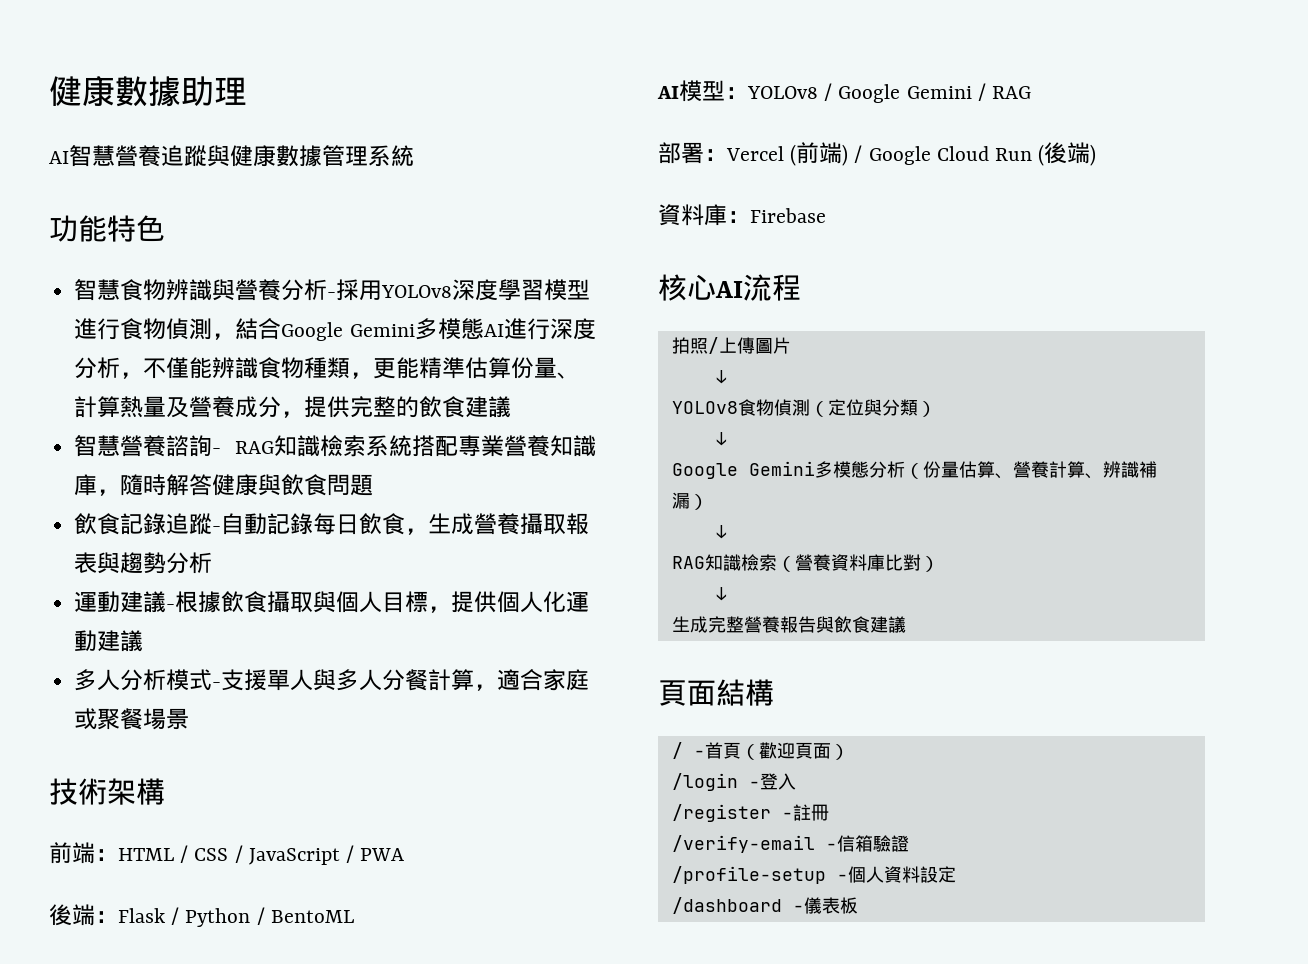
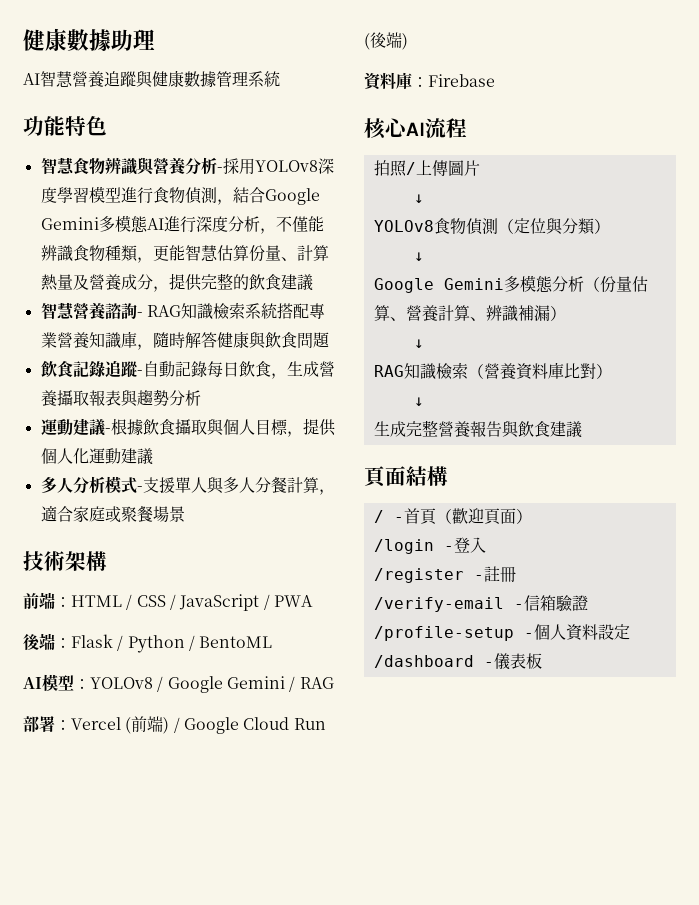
- 智慧食物辨識與營養分析-採用YOLOv8深度學習模型進行食物偵測，結合Google Gemini多模態AI進行深度分析，不僅能辨識食物種類，更能精準估算份量、計算熱量及營養成分，提供完整的飲食建議
+ 智慧食物辨識與營養分析-採用YOLOv8深度學習模型進行食物偵測，結合Google Gemini多模態AI進行深度分析，不僅能辨識食物種類，更能智慧估算份量、計算熱量及營養成分，提供完整的飲食建議

